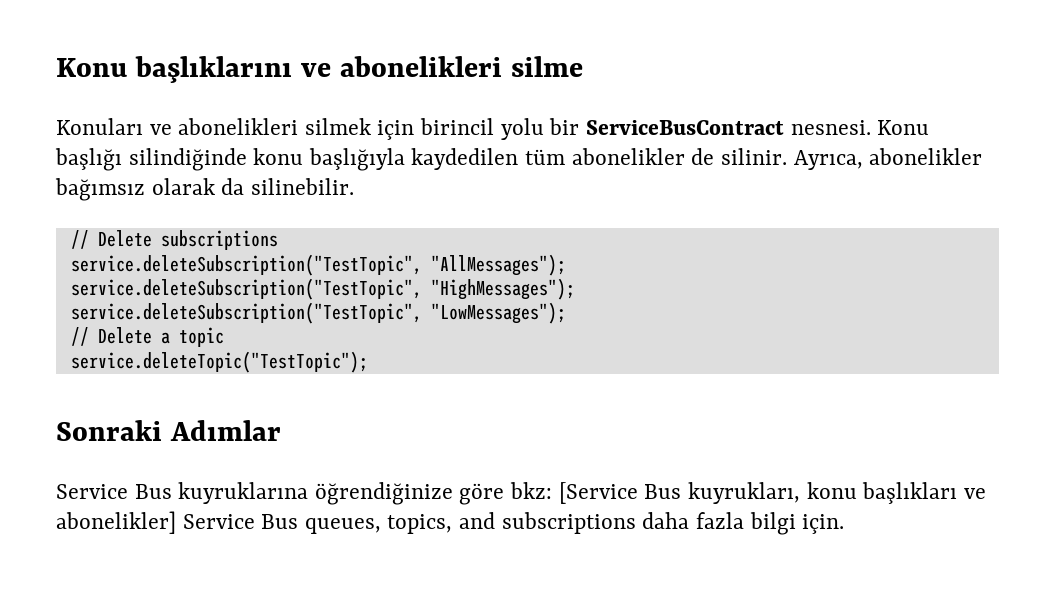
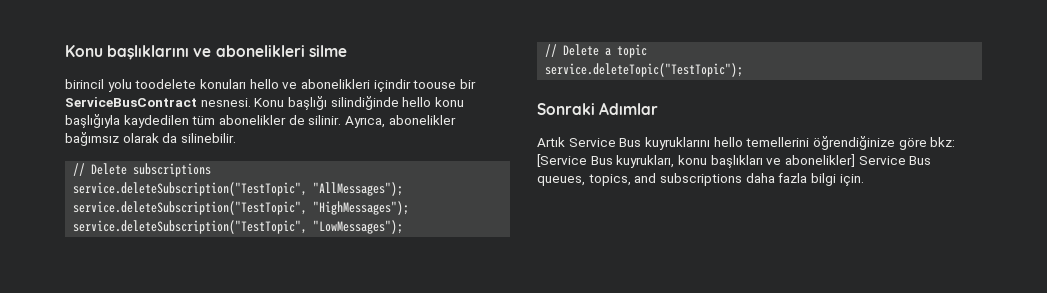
- Konuları ve abonelikleri silmek için birincil yolu bir ServiceBusContract nesnesi.
+ birincil yolu toodelete konuları hello ve abonelikleri içindir toouse bir ServiceBusContract nesnesi.
- Konu başlığı silindiğinde konu başlığıyla kaydedilen tüm abonelikler de silinir.
+ Konu başlığı silindiğinde hello konu başlığıyla kaydedilen tüm abonelikler de silinir.
- Service Bus kuyruklarına öğrendiğinize göre bkz: [Service Bus kuyrukları, konu başlıkları ve abonelikler] Service Bus queues, topics, and subscriptions daha fazla bilgi için.
+ Artık Service Bus kuyruklarını hello temellerini öğrendiğinize göre bkz: [Service Bus kuyrukları, konu başlıkları ve abonelikler] Service Bus queues, topics, and subscriptions daha fazla bilgi için.

